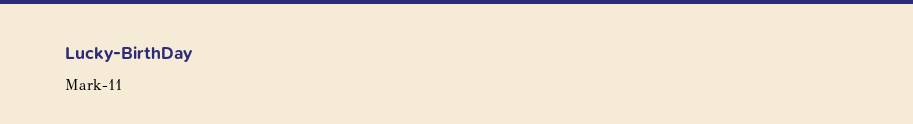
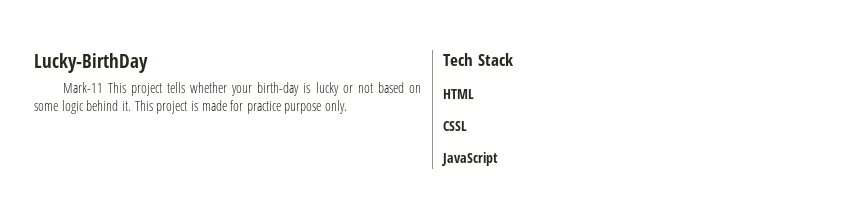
- Mark-11
+ Mark-11 This project tells whether your birth-day is lucky or not based on some logic behind it. This project is made for practice purpose only.
+ Tech Stack
+ HTML
+ CSSL
+ JavaScript

